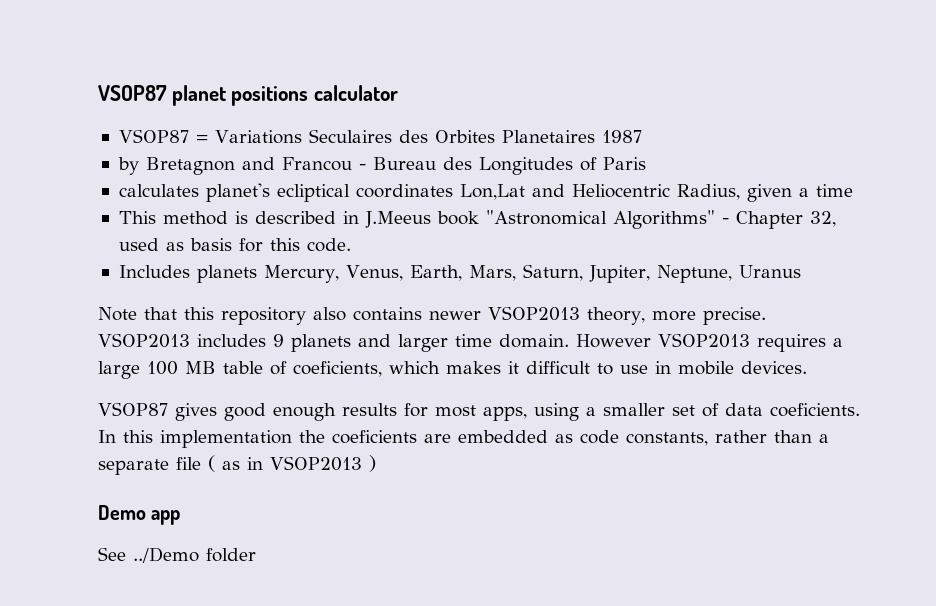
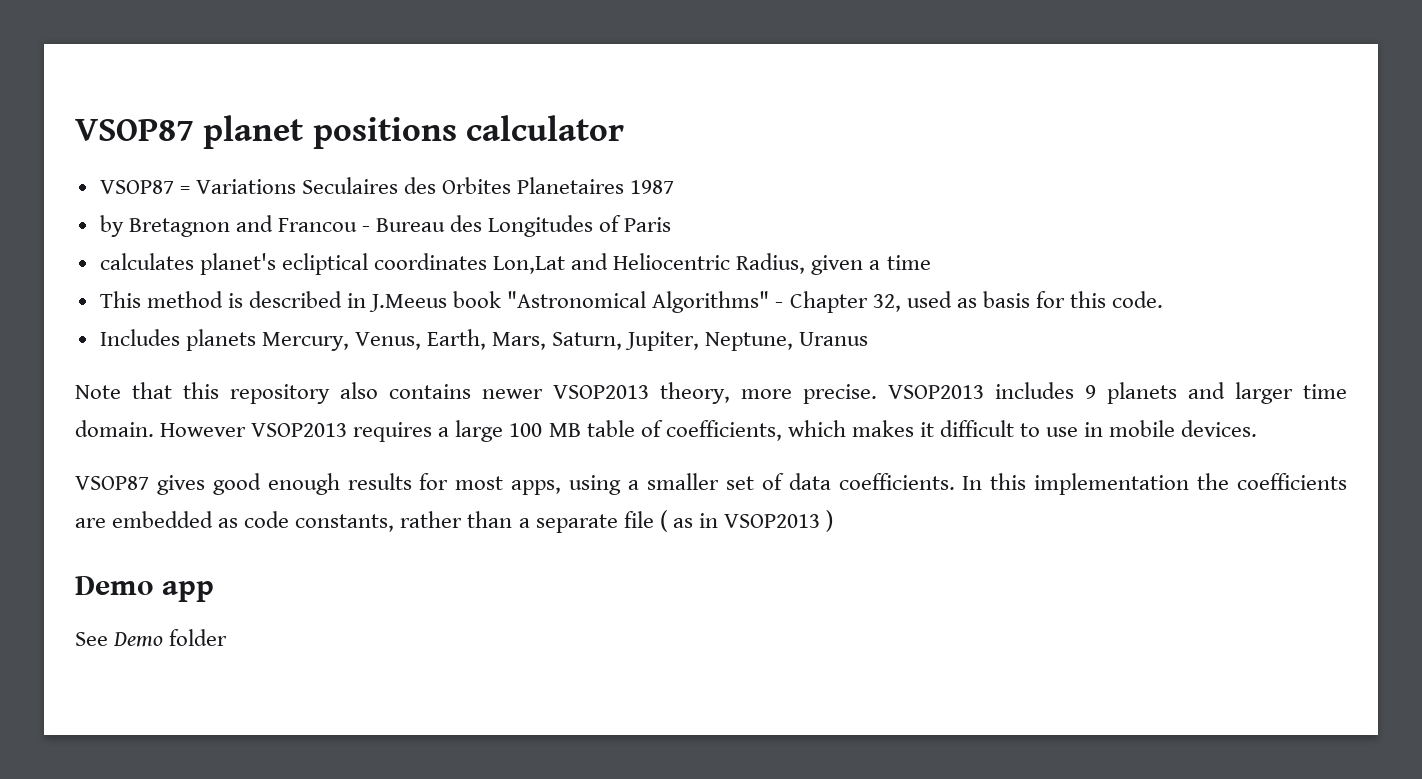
- However VSOP2013 requires a large 100 MB table of coeficients, which makes it difficult to use in mobile devices.
+ However VSOP2013 requires a large 100 MB table of coefficients, which makes it difficult to use in mobile devices.
- VSOP87 gives good enough results for most apps, using a smaller set of data coeficients.
+ VSOP87 gives good enough results for most apps, using a smaller set of data coefficients.
- In this implementation the coeficients are embedded as code constants, rather than a separate file ( as in VSOP2013 )
+ In this implementation the coefficients are embedded as code constants, rather than a separate file ( as in VSOP2013 )
- See ../Demo folder
+ See Demo folder

